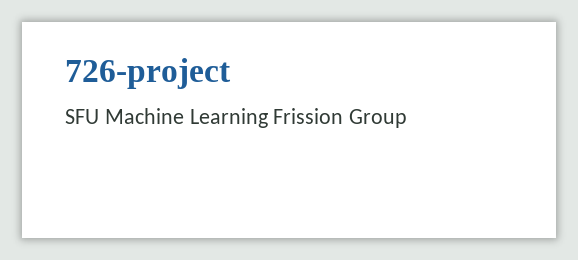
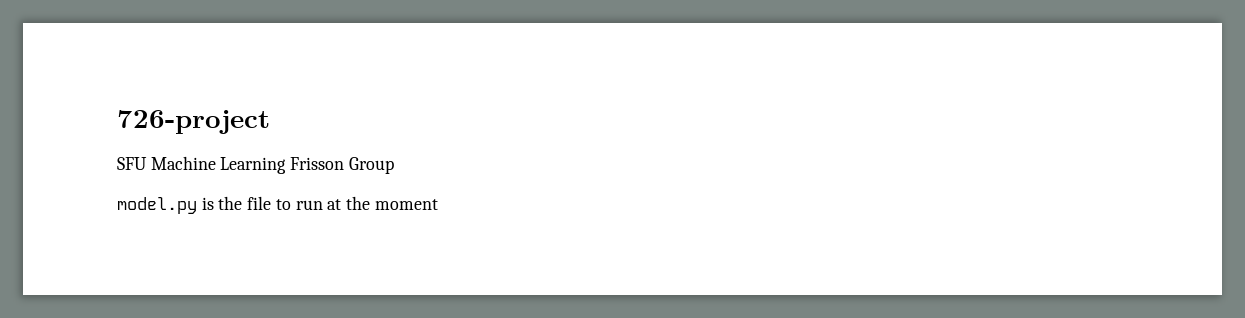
- SFU Machine Learning Frission Group
+ SFU Machine Learning Frisson Group
+ model.py is the file to run at the moment

